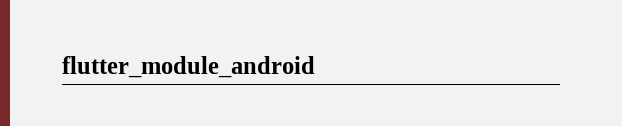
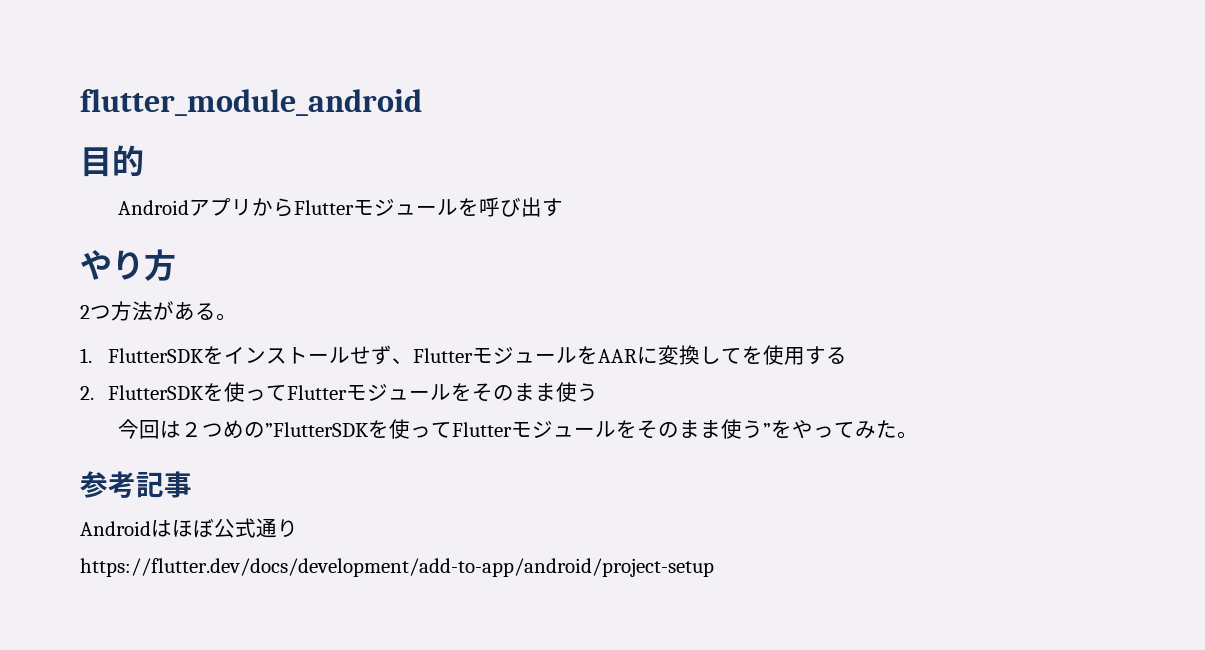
+ 目的
+ AndroidアプリからFlutterモジュールを呼び出す
+ やり方
+ 2つ方法がある。
+ 1. FlutterSDKをインストールせず、FlutterモジュールをAARに変換してを使用する
+ 2. FlutterSDKを使ってFlutterモジュールをそのまま使う
+ 今回は２つめの”FlutterSDKを使ってFlutterモジュールをそのまま使う”をやってみた。
+ 参考記事
+ Androidはほぼ公式通り
+ https://flutter.dev/docs/development/add-to-app/android/project-setup

